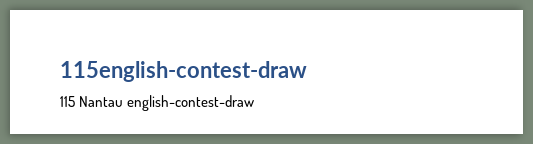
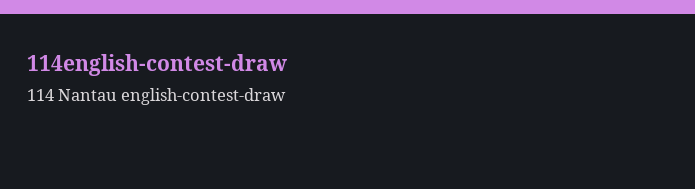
- 115english-contest-draw
- 115 Nantau english-contest-draw
+ 114english-contest-draw
+ 114 Nantau english-contest-draw

